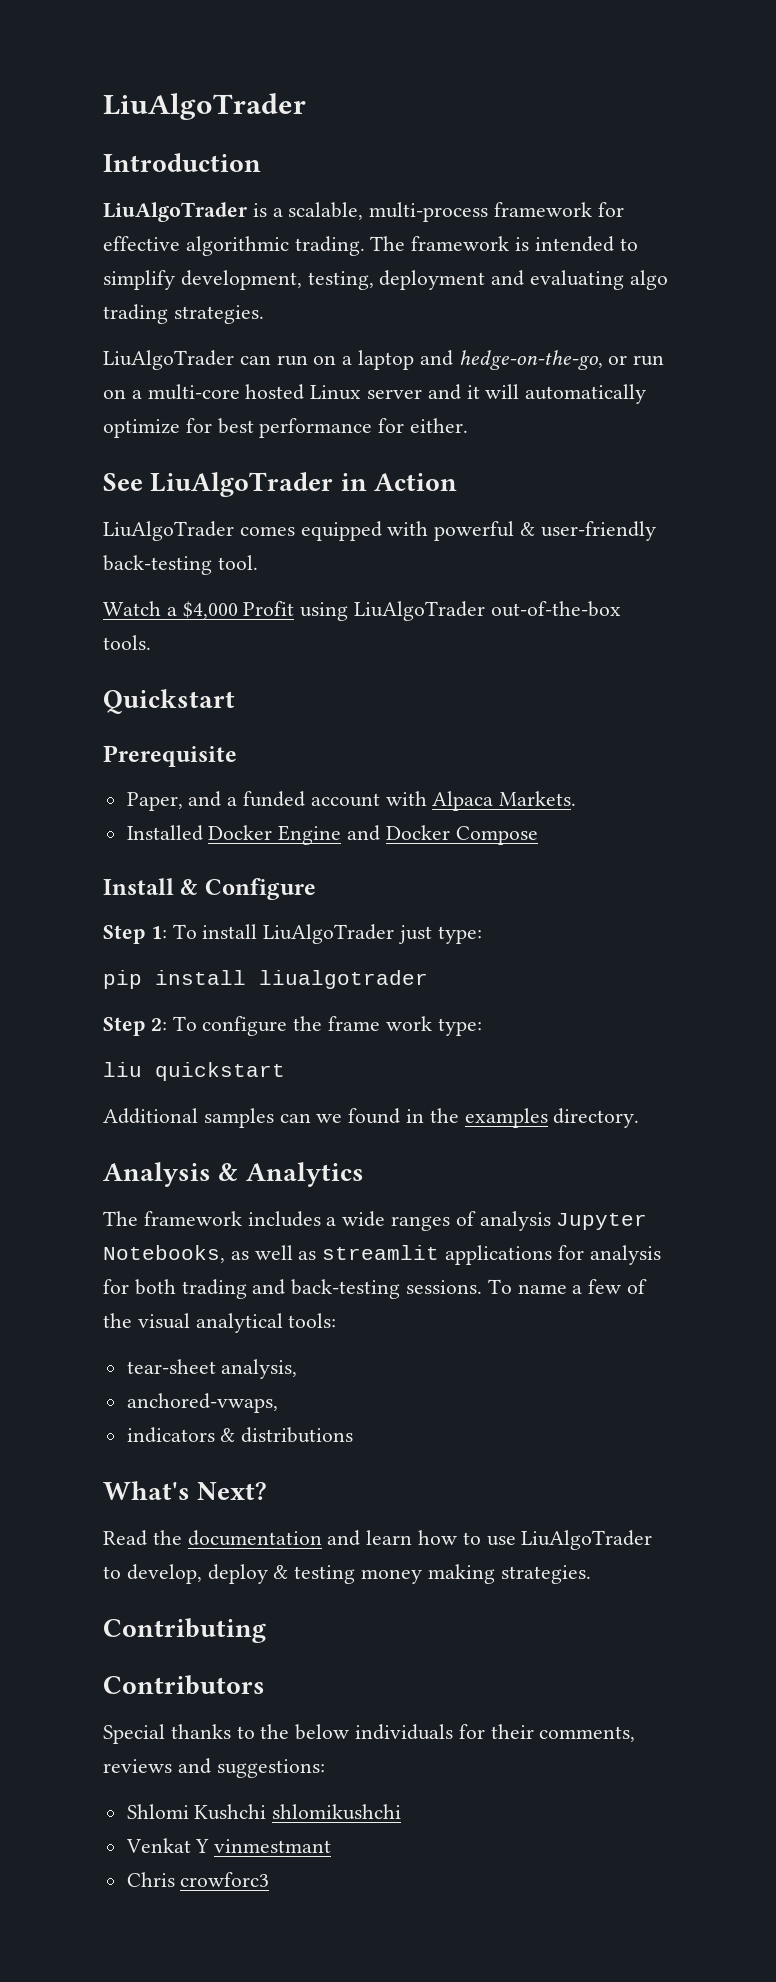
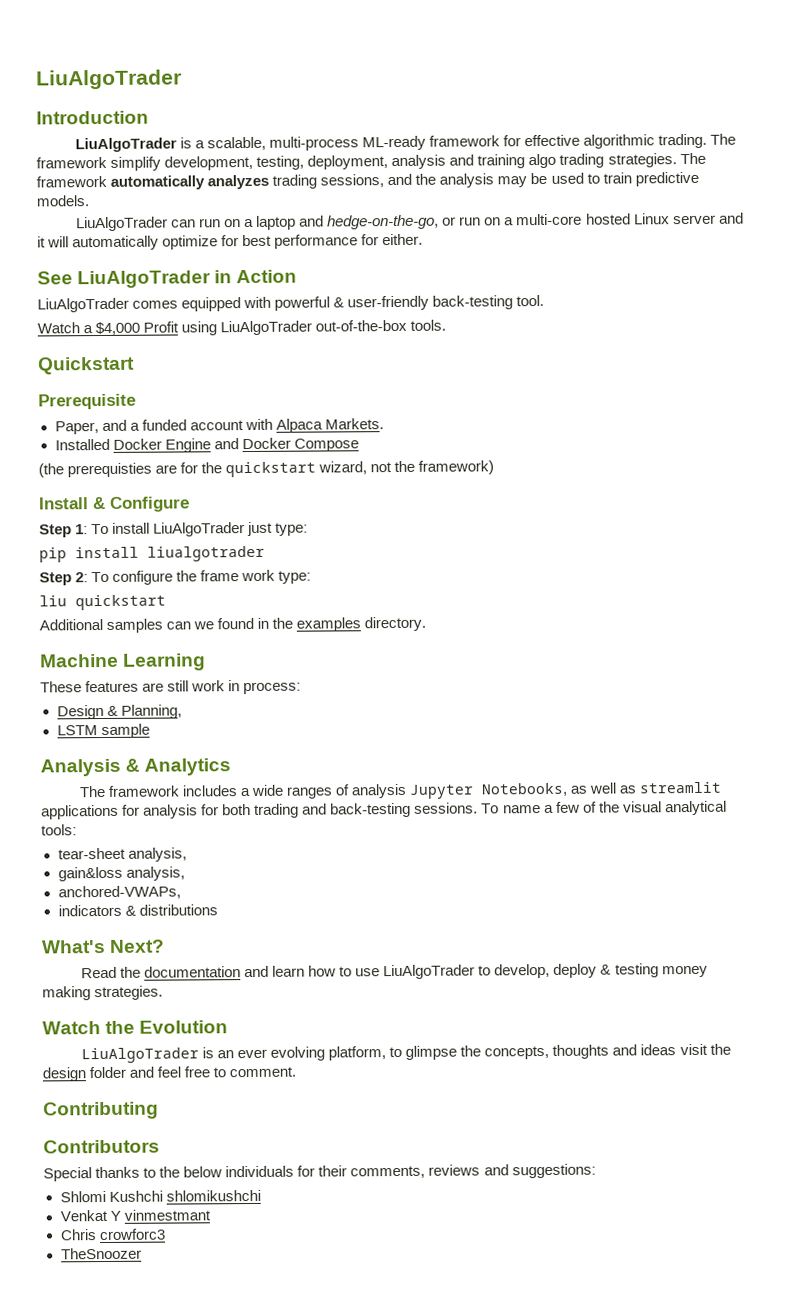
- LiuAlgoTrader is a scalable, multi-process framework for effective algorithmic trading.
+ LiuAlgoTrader is a scalable, multi-process ML-ready framework for effective algorithmic trading.
- The framework is intended to simplify development, testing, deployment and evaluating algo trading strategies.
+ The framework simplify development, testing, deployment, analysis and training algo trading strategies. The framework automatically analyzes trading sessions, and the analysis may be used to train predictive models.
+ (the prerequisties are for the quickstart wizard, not the framework)
+ Machine Learning
+ These features are still work in process:
+ Design & Planning,
+ LSTM sample
- anchored-vwaps,
+ gain&loss analysis,
+ anchored-VWAPs,
+ Watch the Evolution
+ LiuAlgoTrader is an ever evolving platform, to glimpse the concepts, thoughts and ideas visit the design folder and feel free to comment.
+ TheSnoozer

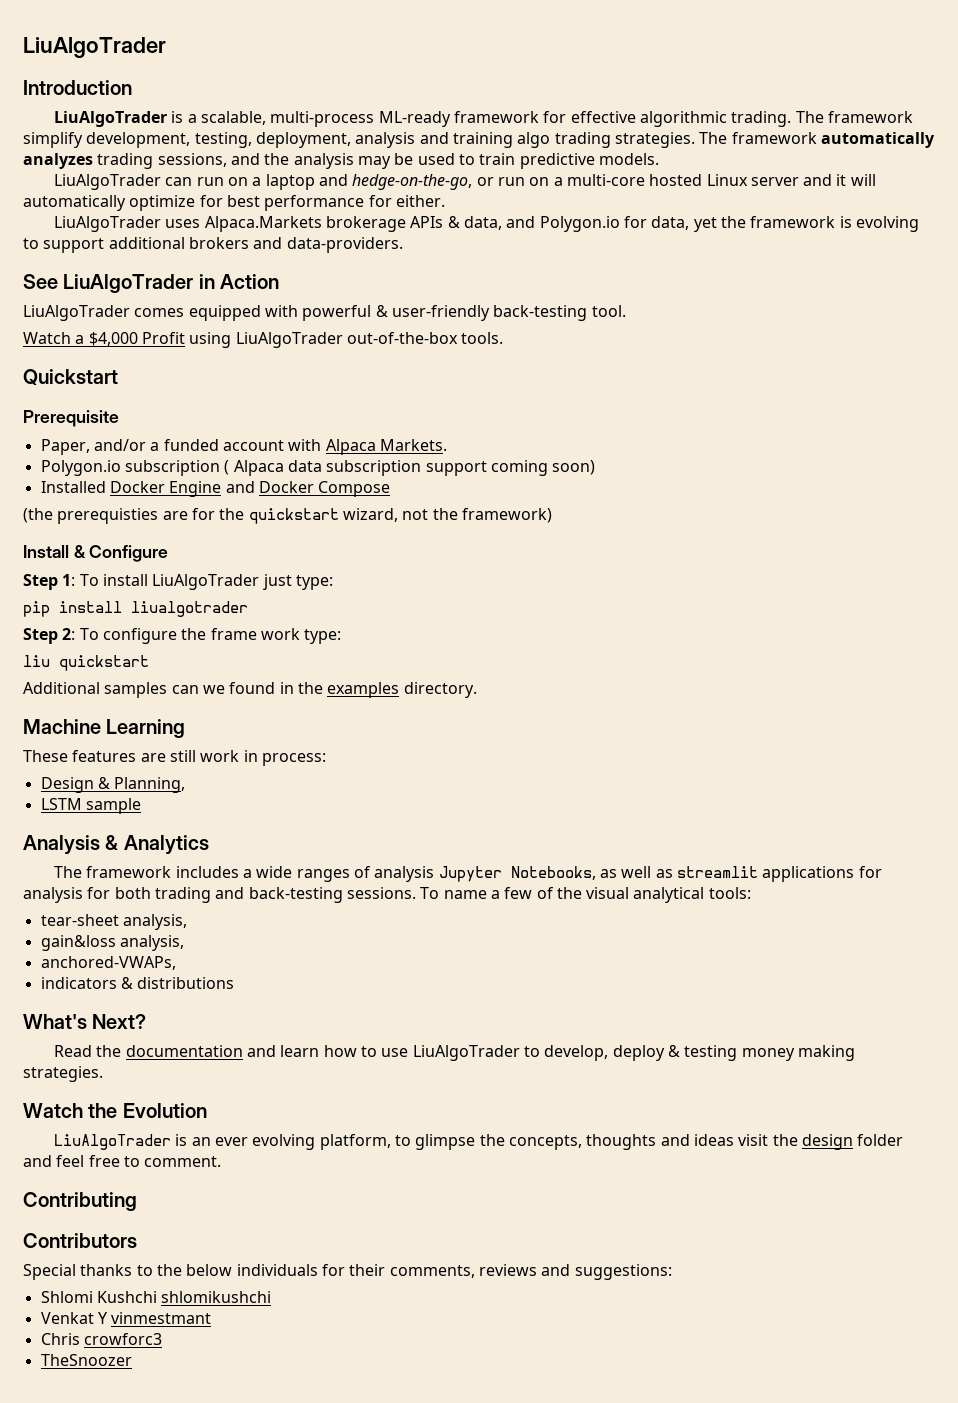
+ LiuAlgoTrader uses Alpaca.Markets brokerage APIs & data, and Polygon.io for data, yet the framework is evolving to support additional brokers and data-providers.
- Paper, and a funded account with Alpaca Markets.
+ Paper, and/or a funded account with Alpaca Markets.
+ Polygon.io subscription ( Alpaca data subscription support coming soon)

